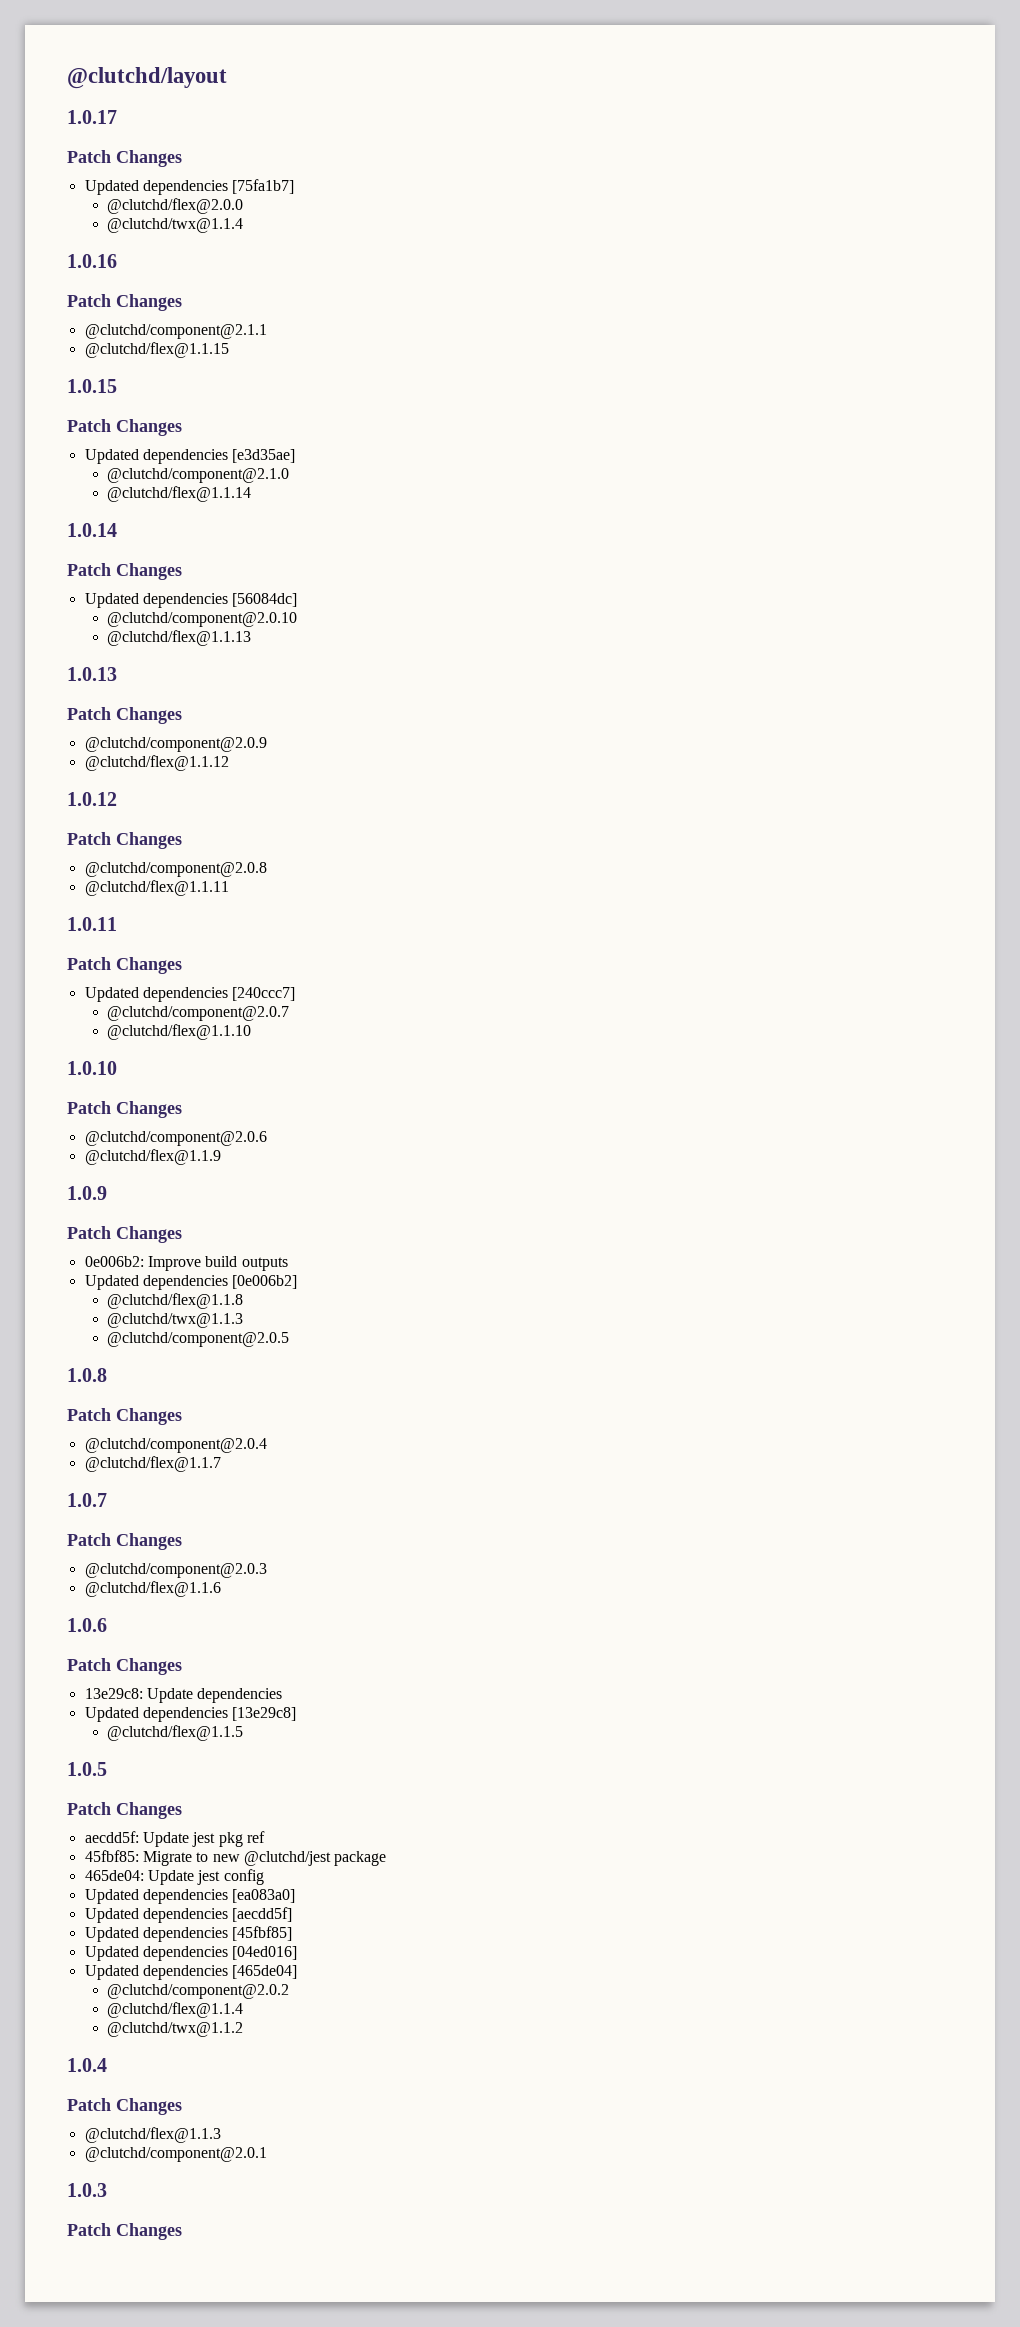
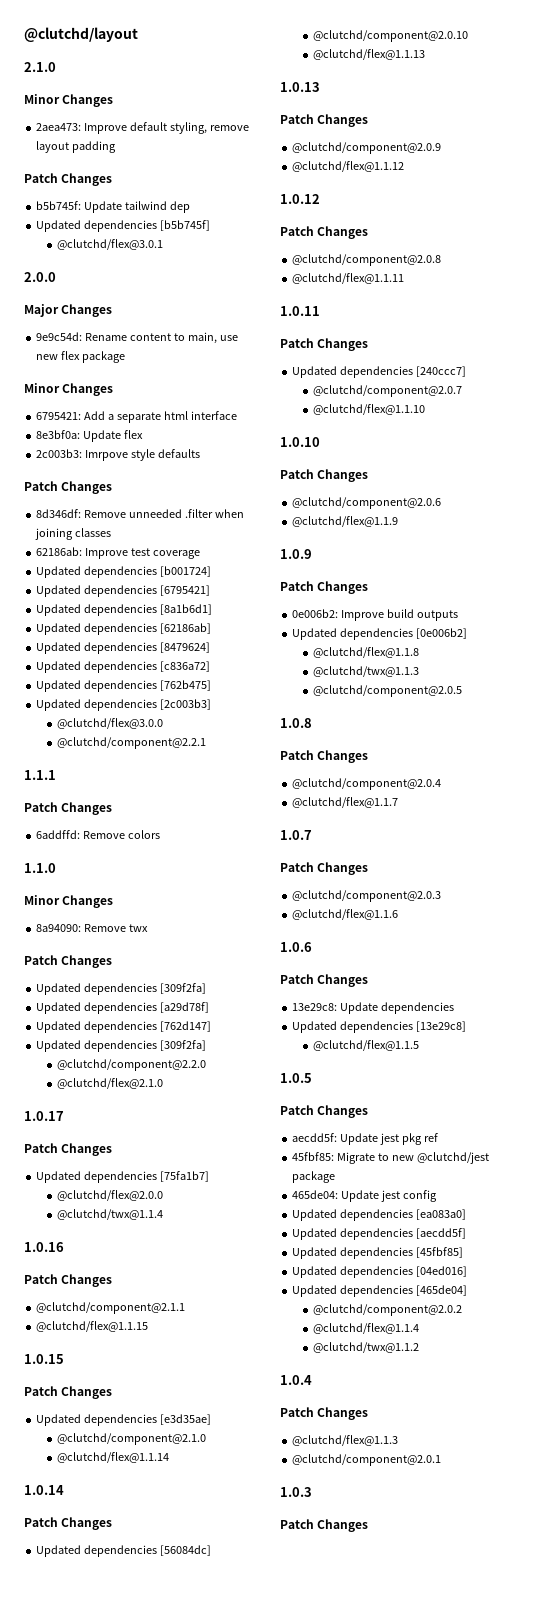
+ 2.1.0
+ Minor Changes
+ 2aea473: Improve default styling, remove layout padding
+ Patch Changes
+ b5b745f: Update tailwind dep
+ Updated dependencies [b5b745f]
+ @clutchd/flex@3.0.1
+ 2.0.0
+ Major Changes
+ 9e9c54d: Rename content to main, use new flex package
+ Minor Changes
+ 6795421: Add a separate html interface
+ 8e3bf0a: Update flex
+ 2c003b3: Imrpove style defaults
+ Patch Changes
+ 8d346df: Remove unneeded .filter when joining classes
+ 62186ab: Improve test coverage
+ Updated dependencies [b001724]
+ Updated dependencies [6795421]
+ Updated dependencies [8a1b6d1]
+ Updated dependencies [62186ab]
+ Updated dependencies [8479624]
+ Updated dependencies [c836a72]
+ Updated dependencies [762b475]
+ Updated dependencies [2c003b3]
+ @clutchd/flex@3.0.0
+ @clutchd/component@2.2.1
+ 1.1.1
+ Patch Changes
+ 6addffd: Remove colors
+ 1.1.0
+ Minor Changes
+ 8a94090: Remove twx
+ Patch Changes
+ Updated dependencies [309f2fa]
+ Updated dependencies [a29d78f]
+ Updated dependencies [762d147]
+ Updated dependencies [309f2fa]
+ @clutchd/component@2.2.0
+ @clutchd/flex@2.1.0

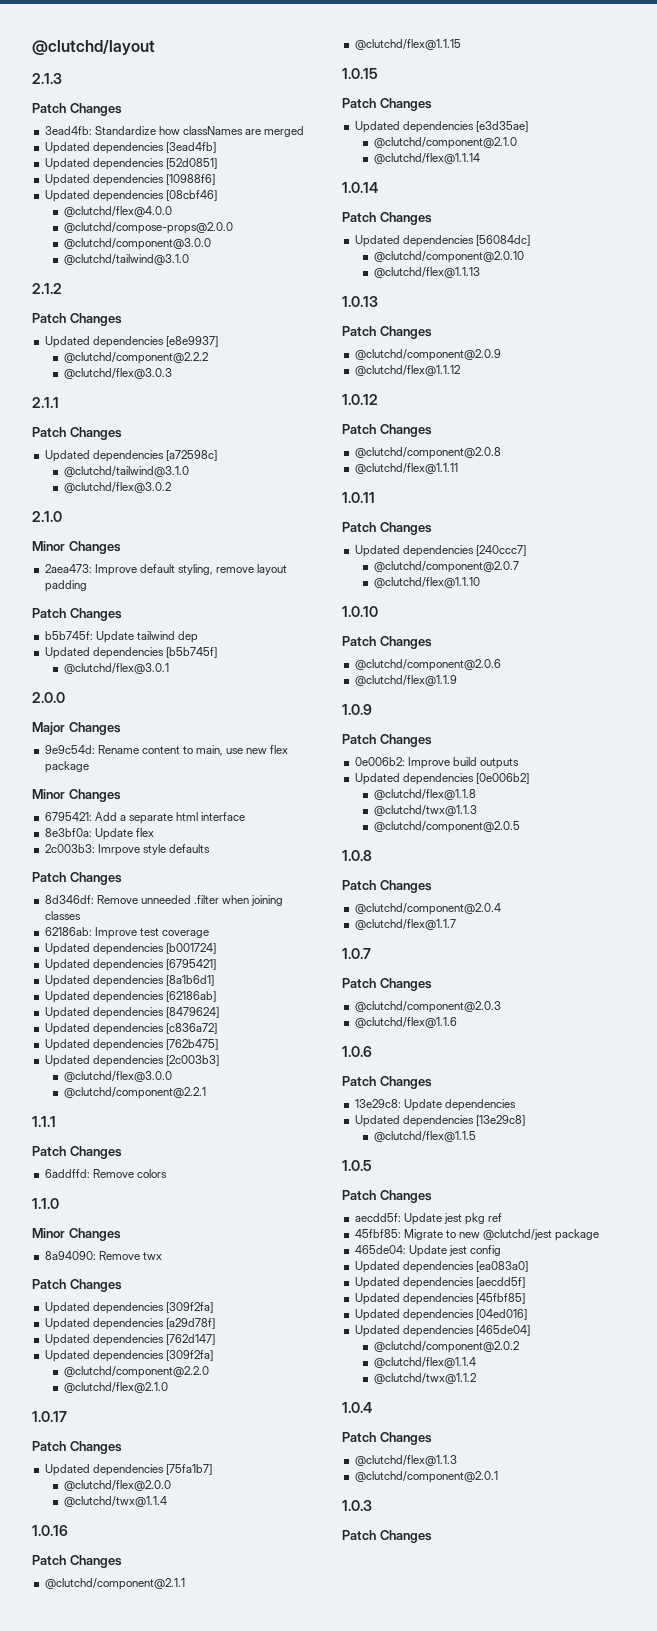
+ 2.1.3
+ Patch Changes
+ 3ead4fb: Standardize how classNames are merged
+ Updated dependencies [3ead4fb]
+ Updated dependencies [52d0851]
+ Updated dependencies [10988f6]
+ Updated dependencies [08cbf46]
+ @clutchd/flex@4.0.0
+ @clutchd/compose-props@2.0.0
+ @clutchd/component@3.0.0
+ @clutchd/tailwind@3.1.0
+ 2.1.2
+ Patch Changes
+ Updated dependencies [e8e9937]
+ @clutchd/component@2.2.2
+ @clutchd/flex@3.0.3
+ 2.1.1
+ Patch Changes
+ Updated dependencies [a72598c]
+ @clutchd/tailwind@3.1.0
+ @clutchd/flex@3.0.2

